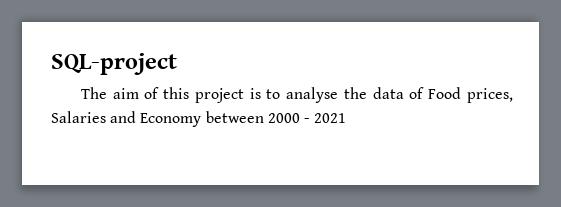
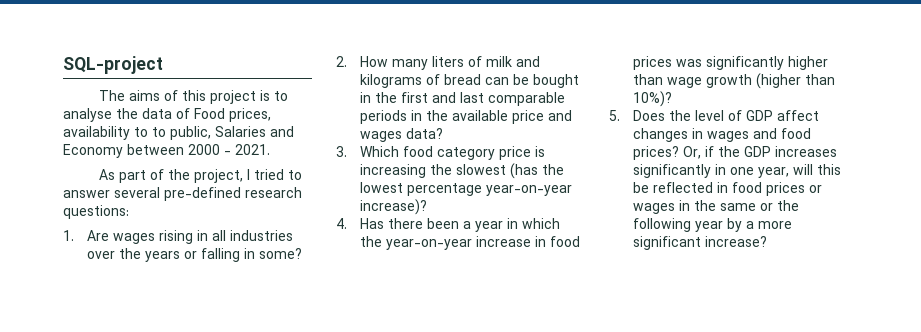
- The aim of this project is to analyse the data of Food prices, Salaries and Economy between 2000 - 2021
+ The aims of this project is to analyse the data of Food prices, availability to to public, Salaries and Economy between 2000 - 2021.
+ As part of the project, I tried to answer several pre-defined research questions:
+ 1. Are wages rising in all industries over the years or falling in some?
+ 2. How many liters of milk and kilograms of bread can be bought in the first and last comparable periods in the available price and wages data?
+ 3. Which food category price is increasing the slowest (has the lowest percentage year-on-year increase)?
+ 4. Has there been a year in which the year-on-year increase in food prices was significantly higher than wage growth (higher than 10%)?
+ 5. Does the level of GDP affect changes in wages and food prices? Or, if the GDP increases significantly in one year, will this be reflected in food prices or wages in the same or the following year by a more significant increase?

